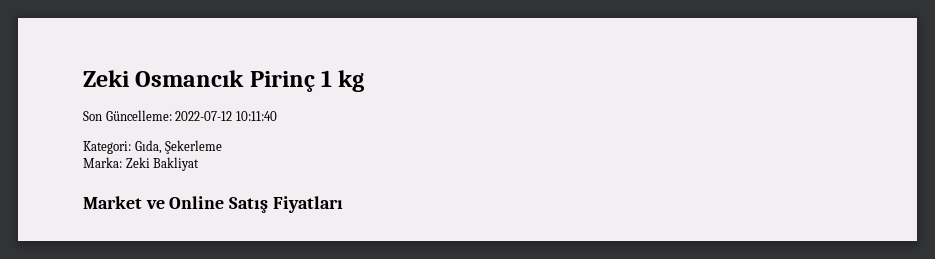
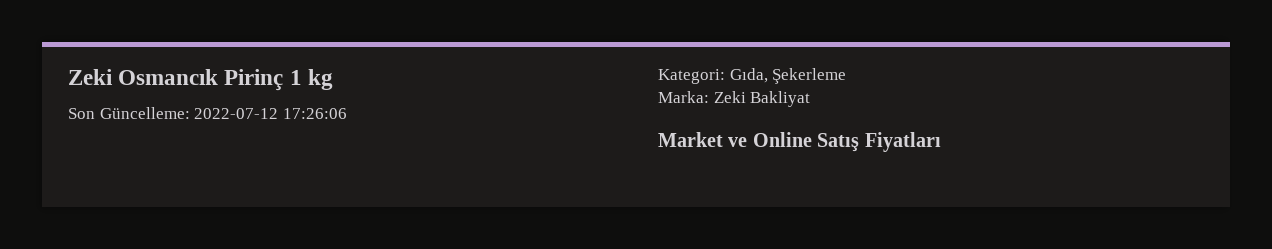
- Son Güncelleme: 2022-07-12 10:11:40
+ Son Güncelleme: 2022-07-12 17:26:06

